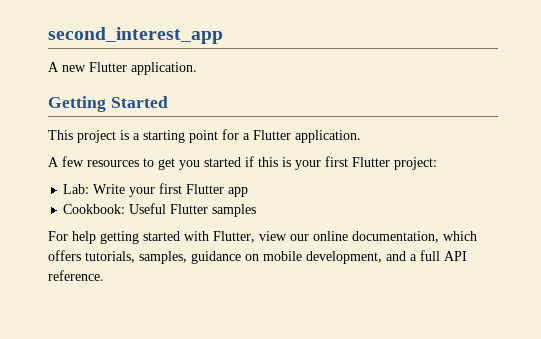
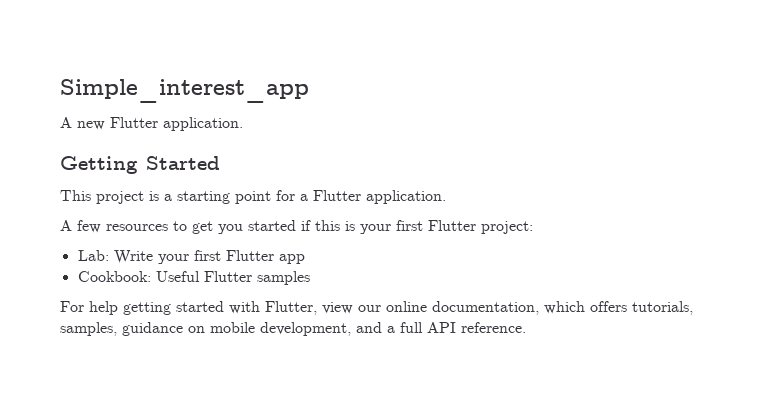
- second_interest_app
+ Simple_interest_app

